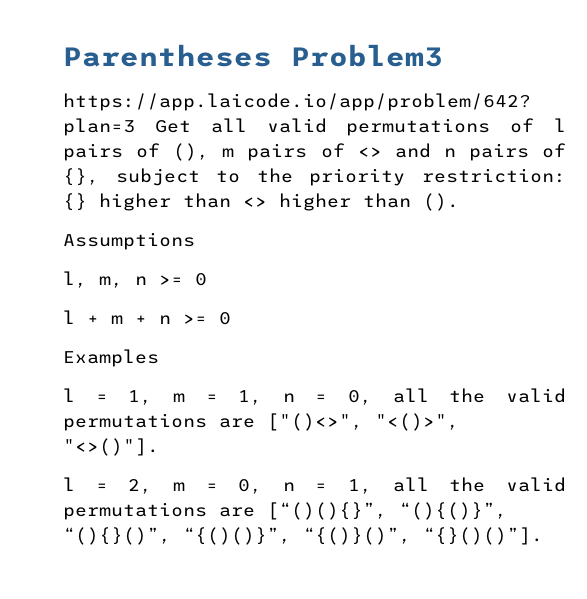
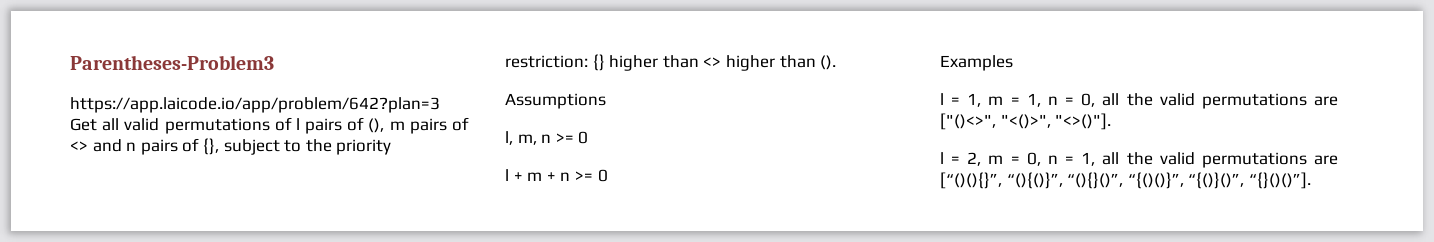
- Parentheses Problem3
+ Parentheses-Problem3

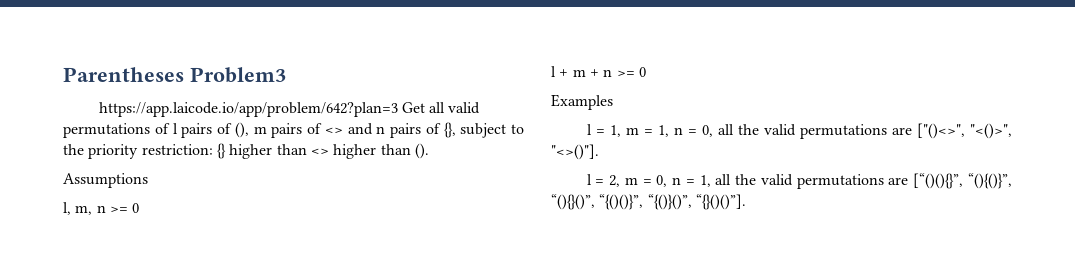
- Parentheses-Problem3
+ Parentheses Problem3

